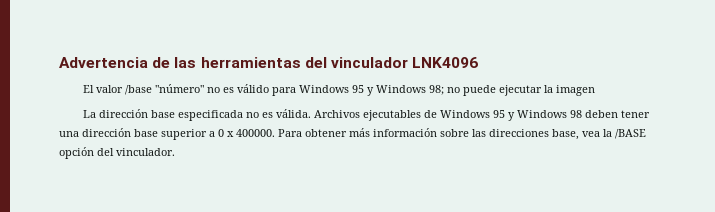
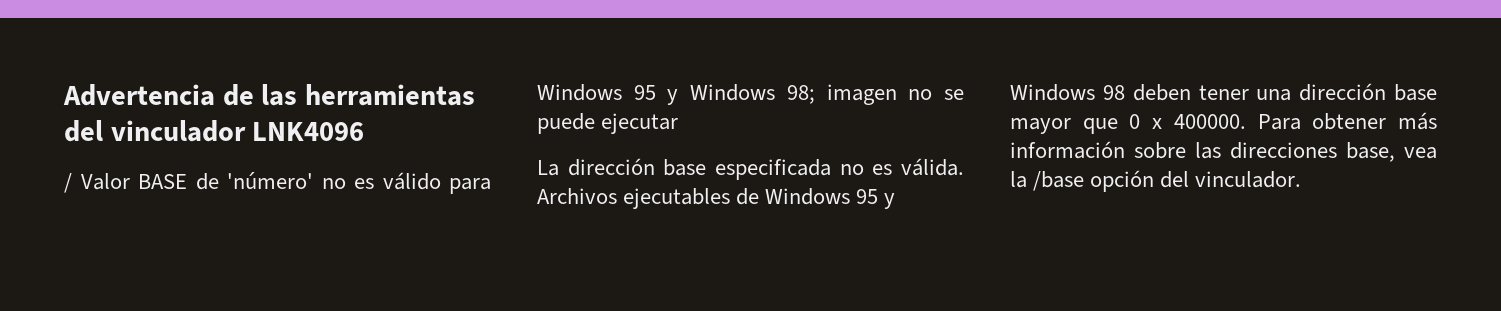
- El valor /base "número" no es válido para Windows 95 y Windows 98; no puede ejecutar la imagen
+ / Valor BASE de 'número' no es válido para Windows 95 y Windows 98; imagen no se puede ejecutar
- Archivos ejecutables de Windows 95 y Windows 98 deben tener una dirección base superior a 0 x 400000.
+ Archivos ejecutables de Windows 95 y Windows 98 deben tener una dirección base mayor que 0 x 400000.
- Para obtener más información sobre las direcciones base, vea la /BASE opción del vinculador.
+ Para obtener más información sobre las direcciones base, vea la /base opción del vinculador.

